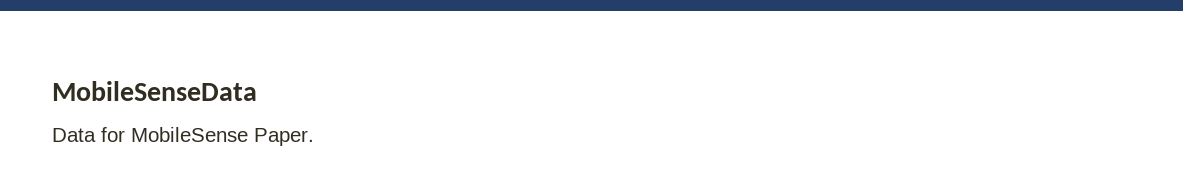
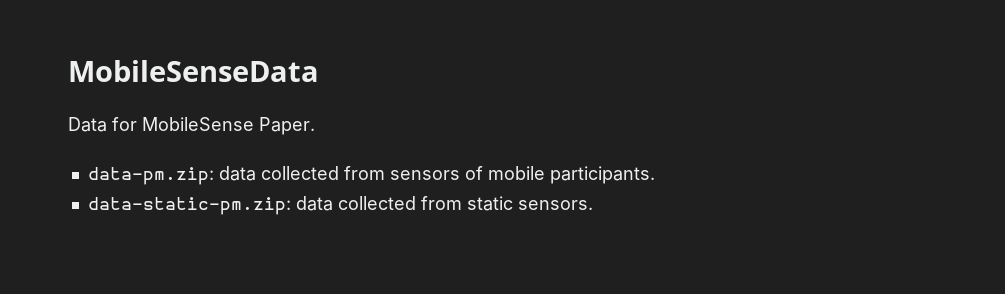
+ data-pm.zip: data collected from sensors of mobile participants.
+ data-static-pm.zip: data collected from static sensors.

